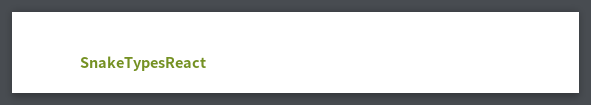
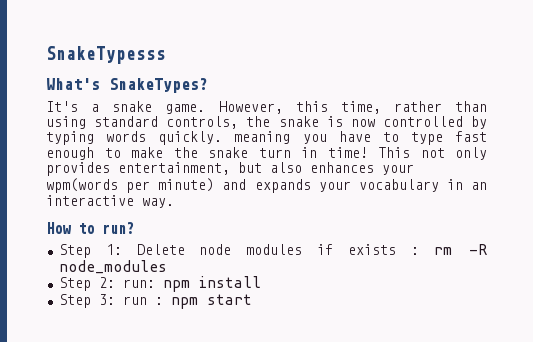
- SnakeTypesReact
+ SnakeTypesss
+ What's SnakeTypes?
+ It's a snake game. However, this time, rather than using standard controls, the snake is now controlled by typing words quickly. meaning you have to type fast enough to make the snake turn in time! This not only provides entertainment, but also enhances your wpm(words per minute) and expands your vocabulary in an interactive way.
+ How to run?
+ Step 1: Delete node modules if exists : rm -R node_modules
+ Step 2: run: npm install
+ Step 3: run : npm start

